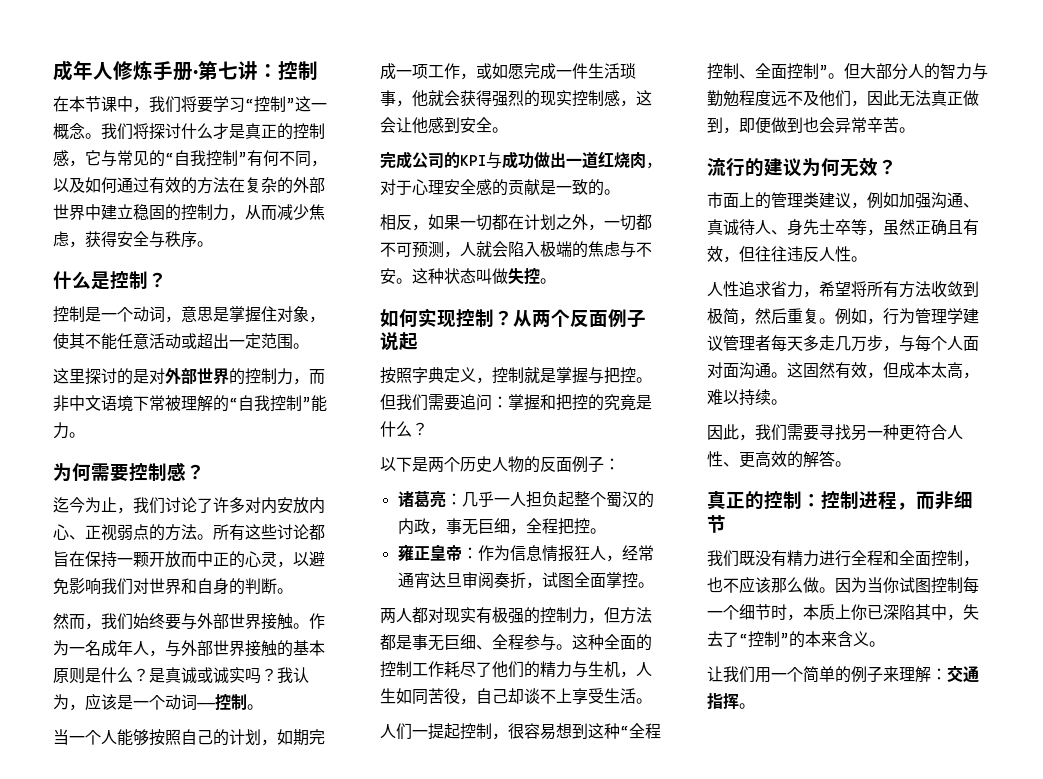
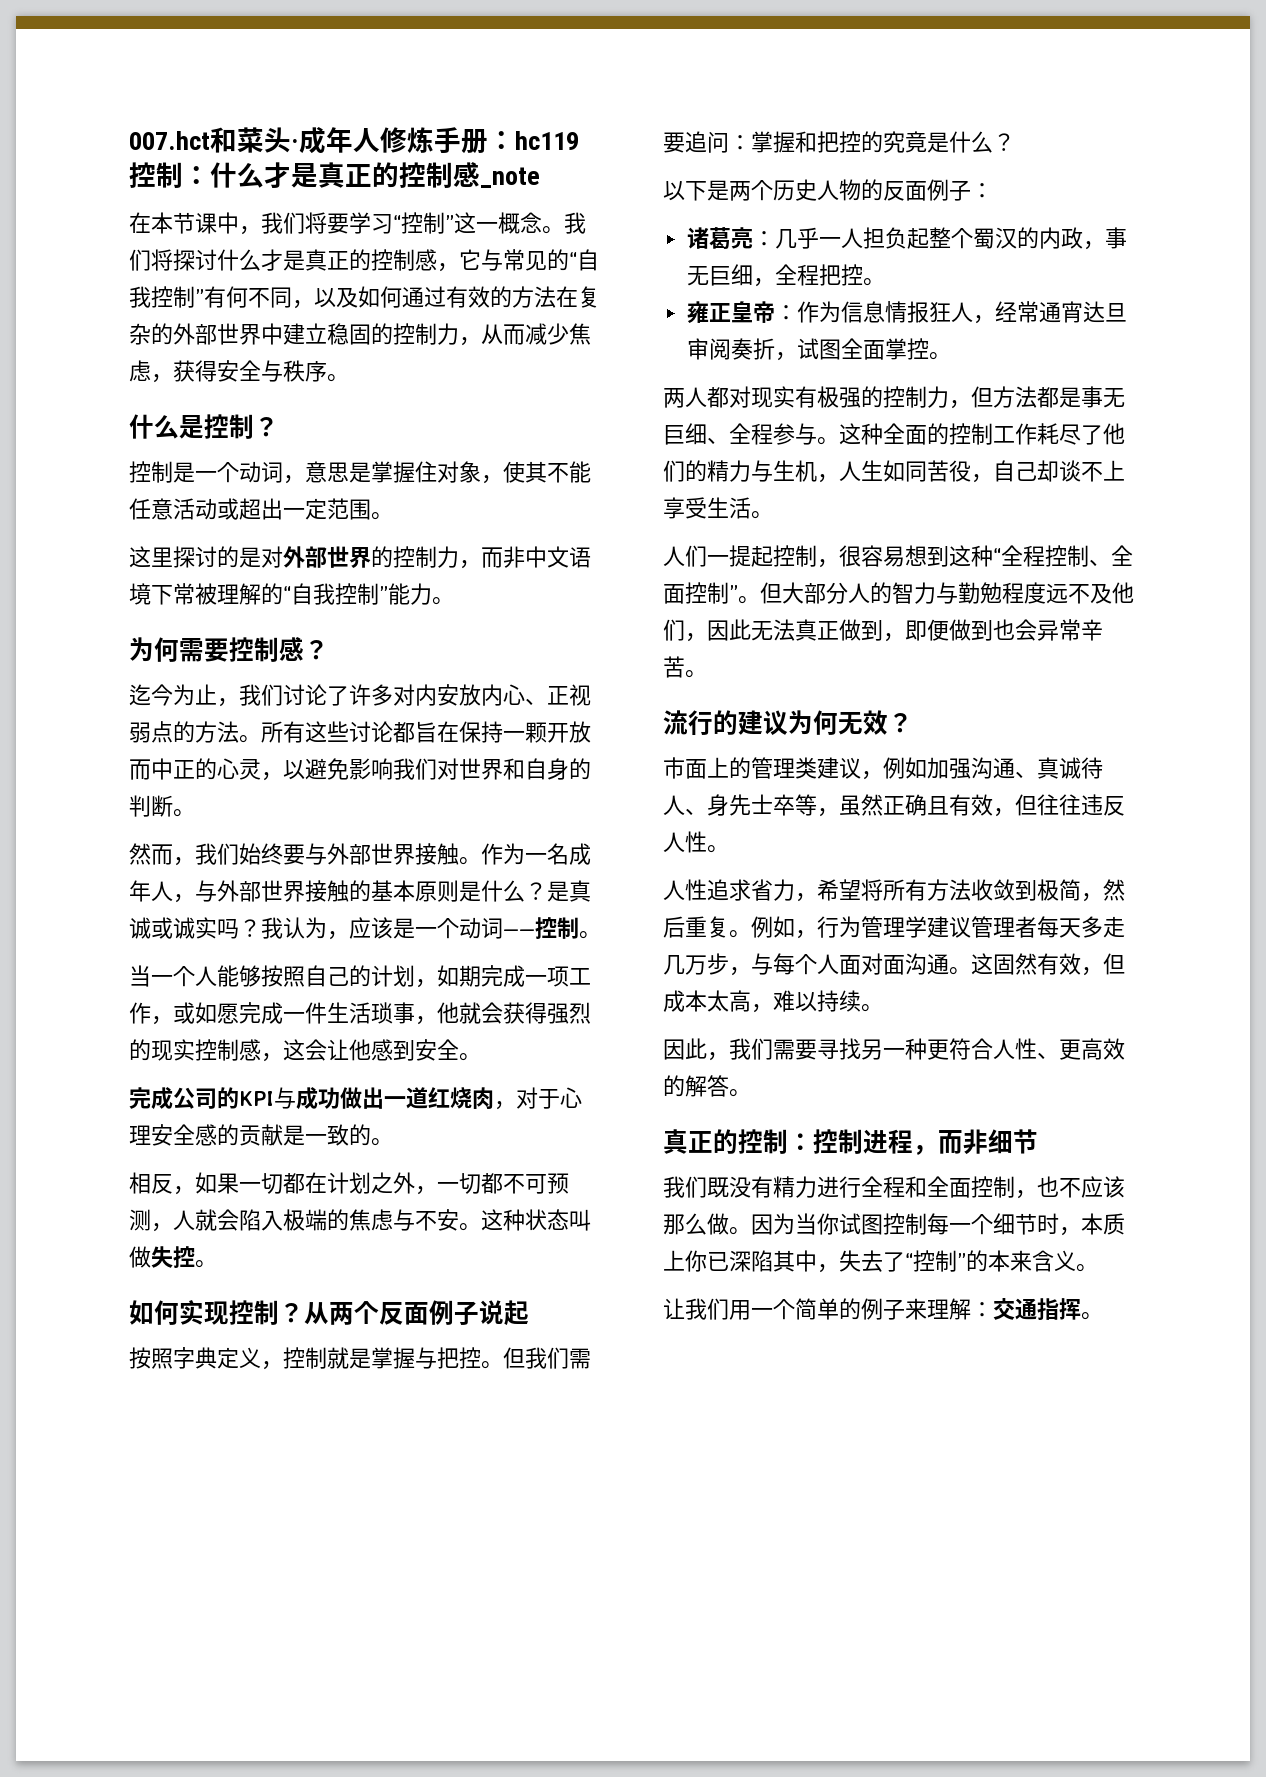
- 成年人修炼手册·第七讲：控制
+ 007.hct和菜头·成年人修炼手册：hc119控制：什么才是真正的控制感_note

